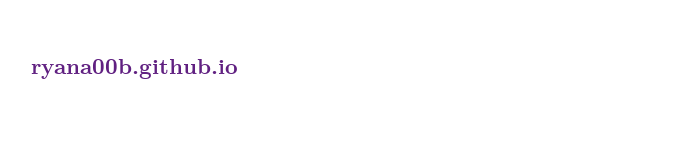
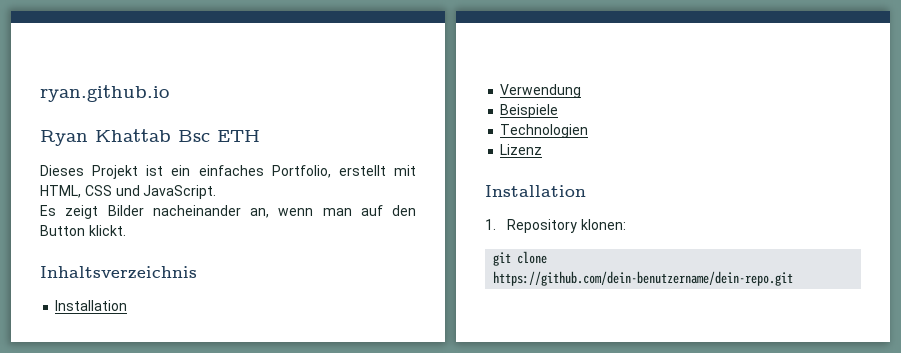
- ryana00b.github.io
+ ryan.github.io
+ Ryan Khattab Bsc ETH
+ Dieses Projekt ist ein einfaches Portfolio, erstellt mit HTML, CSS und JavaScript.
+ Es zeigt Bilder nacheinander an, wenn man auf den Button klickt.
+ Inhaltsverzeichnis
+ Installation
+ Verwendung
+ Beispiele
+ Technologien
+ Lizenz
+ Installation
+ 1. Repository klonen:
+ git clone https://github.com/dein-benutzername/dein-repo.git

